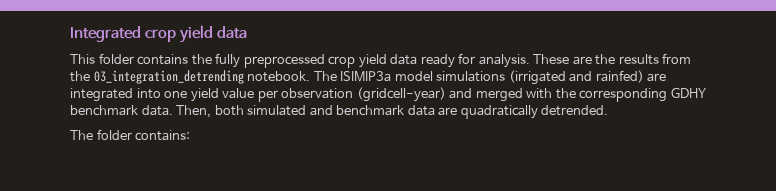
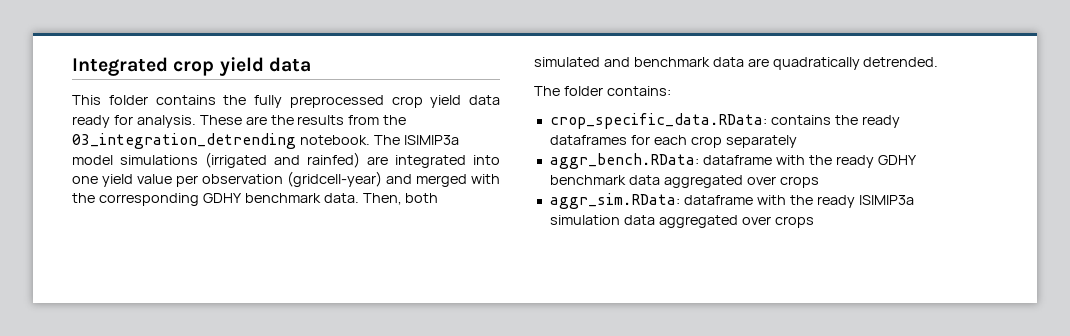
+ crop_specific_data.RData: contains the ready dataframes for each crop separately
+ aggr_bench.RData: dataframe with the ready GDHY benchmark data aggregated over crops
+ aggr_sim.RData: dataframe with the ready ISIMIP3a simulation data aggregated over crops

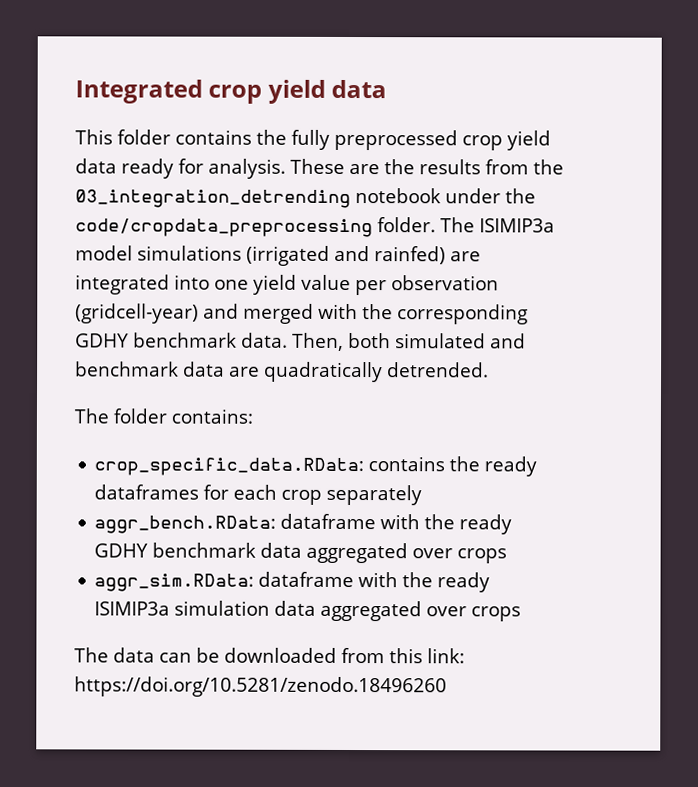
- These are the results from the 03_integration_detrending notebook.
+ These are the results from the 03_integration_detrending notebook under the code/cropdata_preprocessing folder.
+ The data can be downloaded from this link: https://doi.org/10.5281/zenodo.18496260

